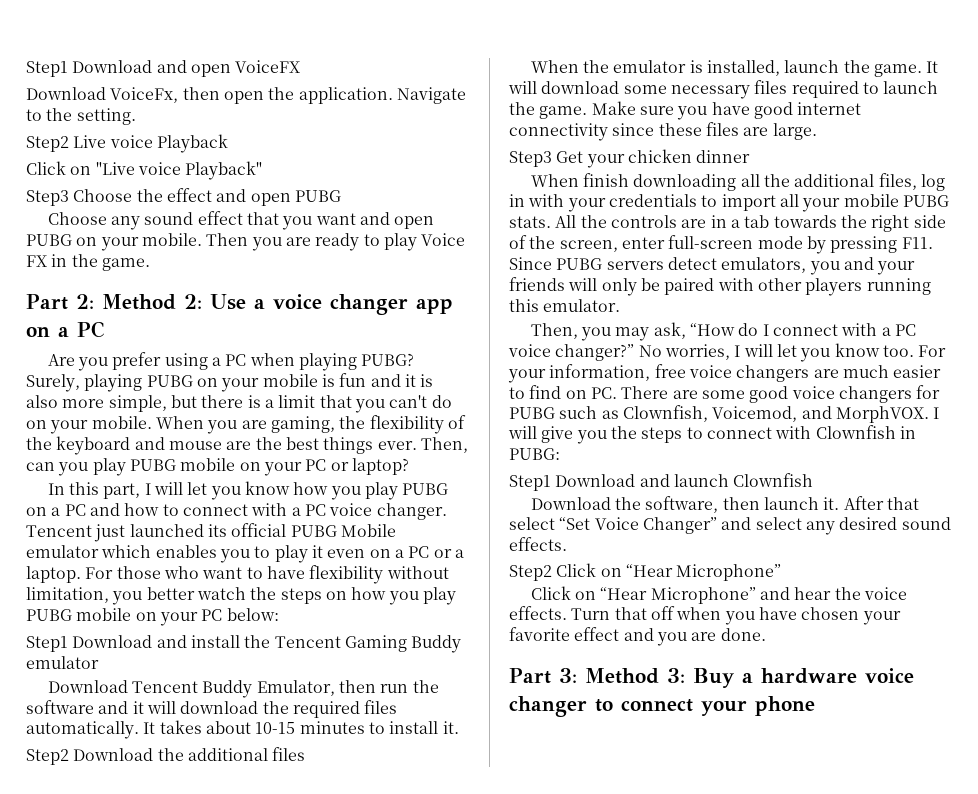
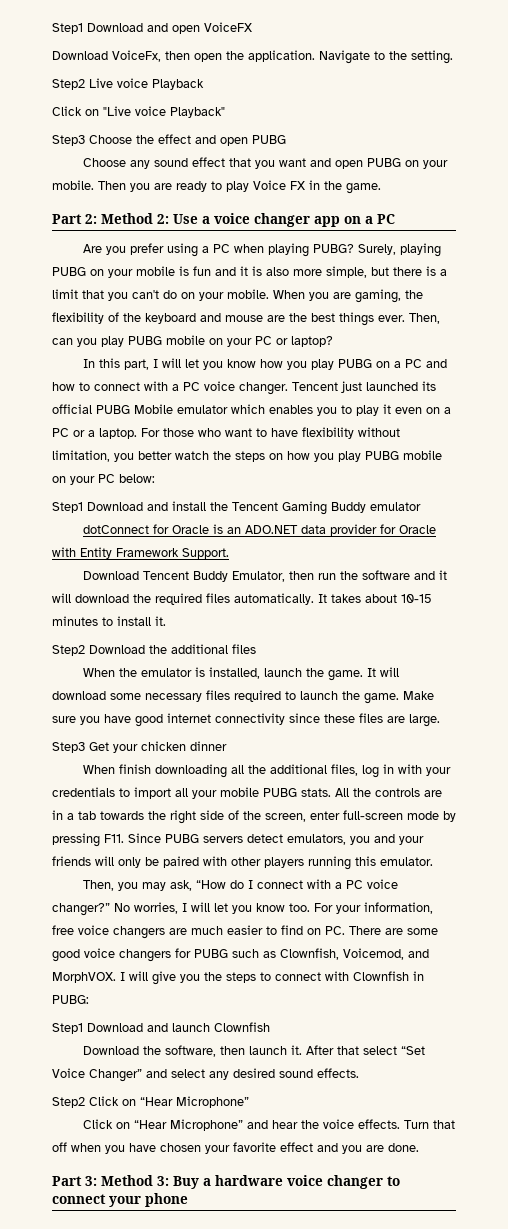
+ dotConnect for Oracle is an ADO.NET data provider for Oracle with Entity Framework Support.

